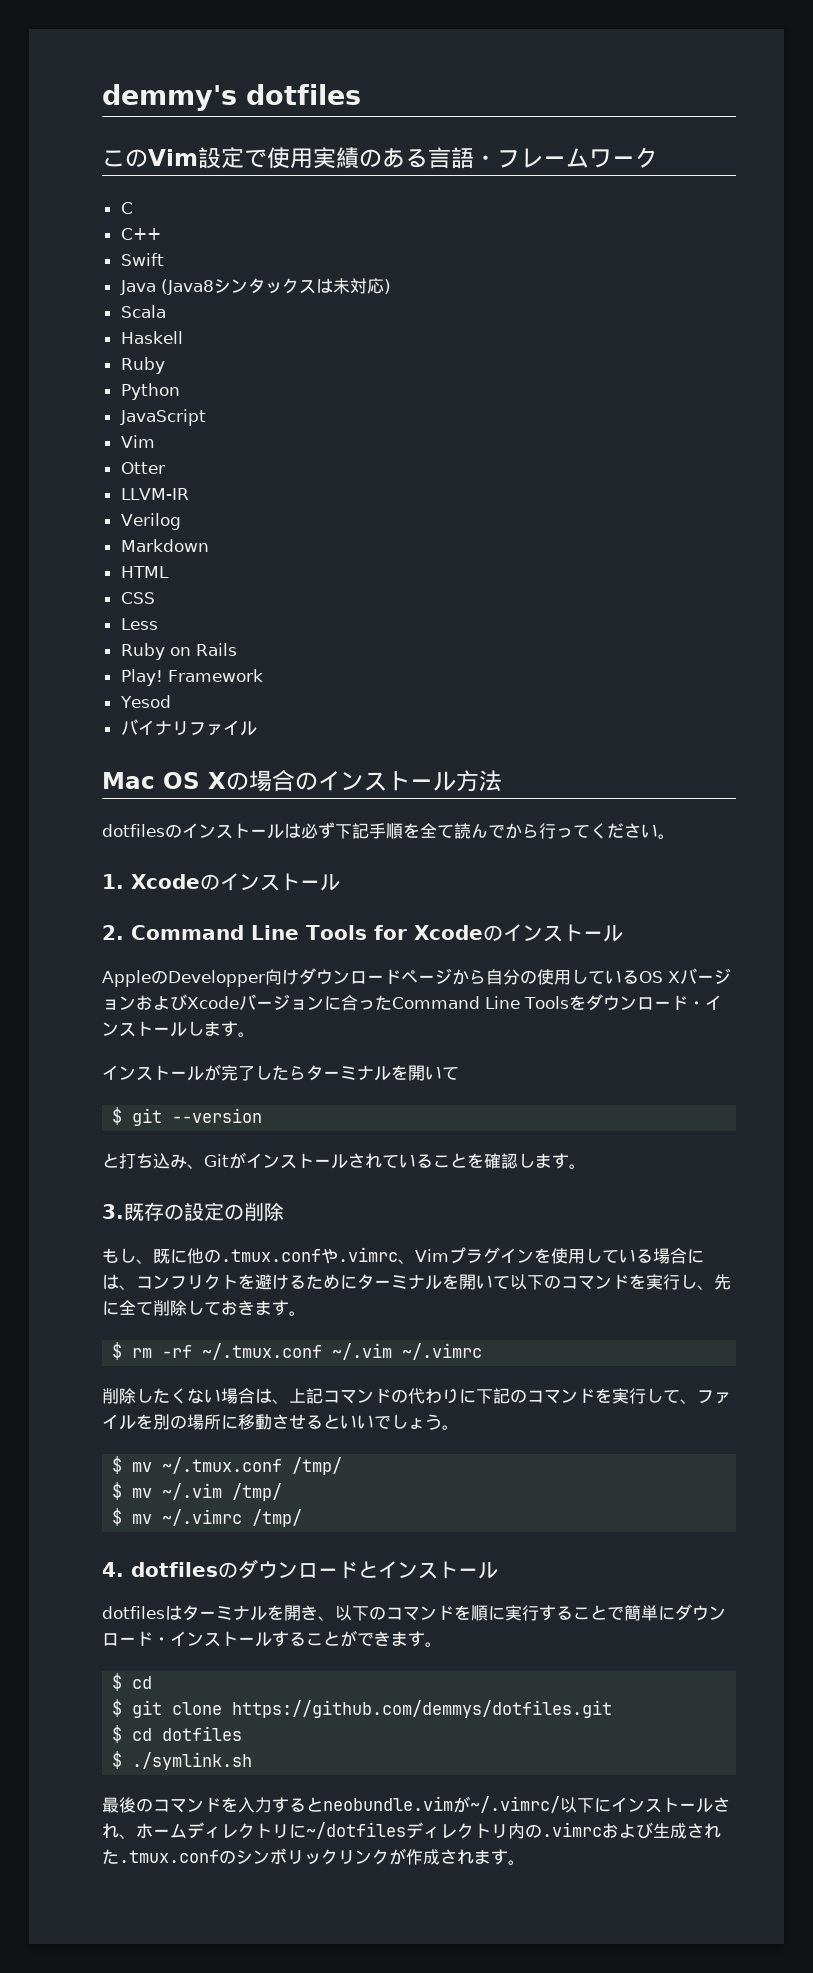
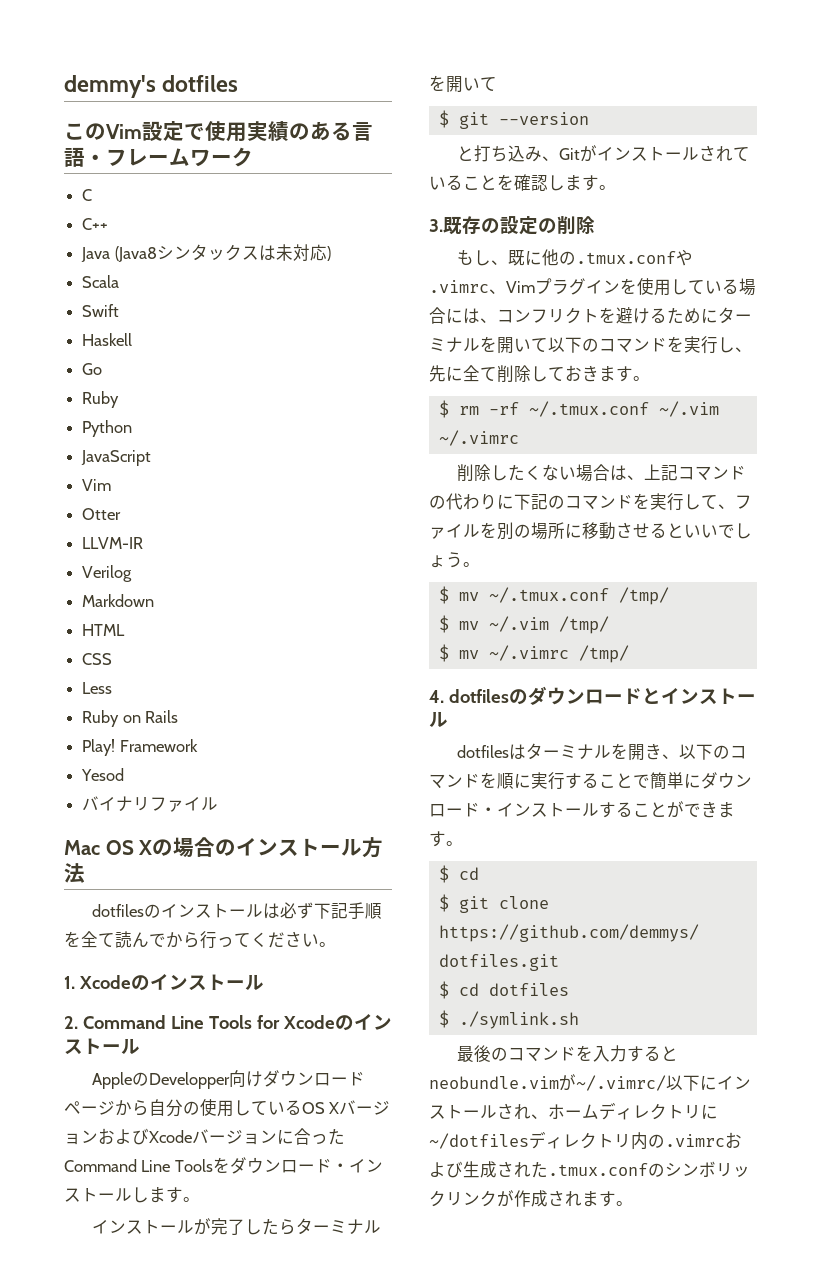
- Swift
+ Swift
+ Go

